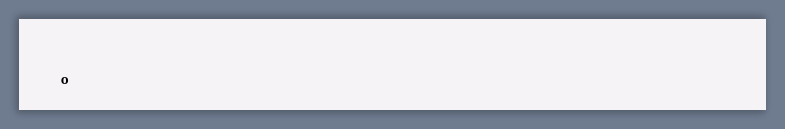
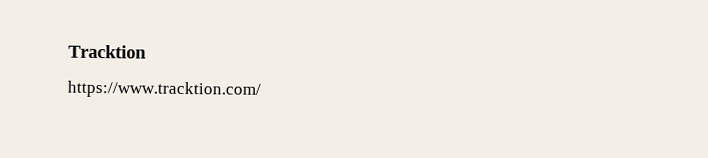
- o
+ Tracktion
+ https://www.tracktion.com/

